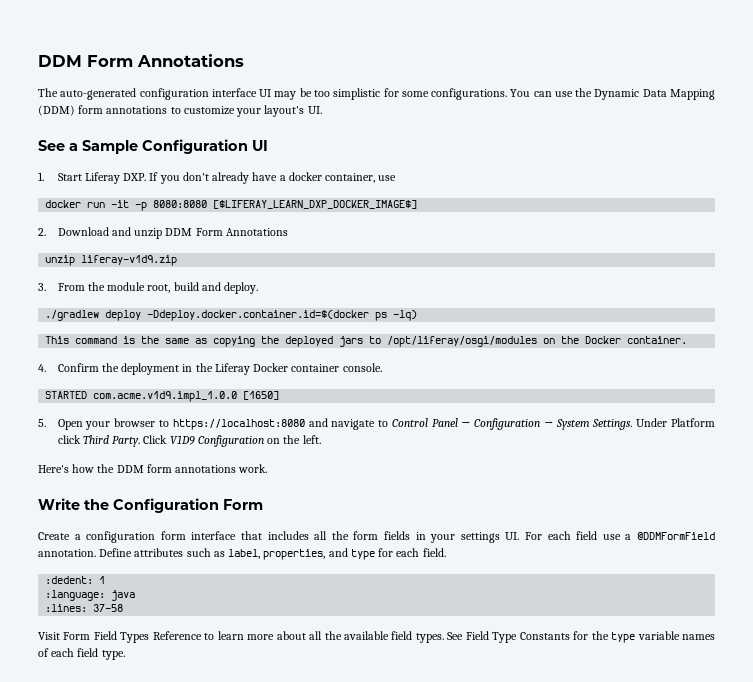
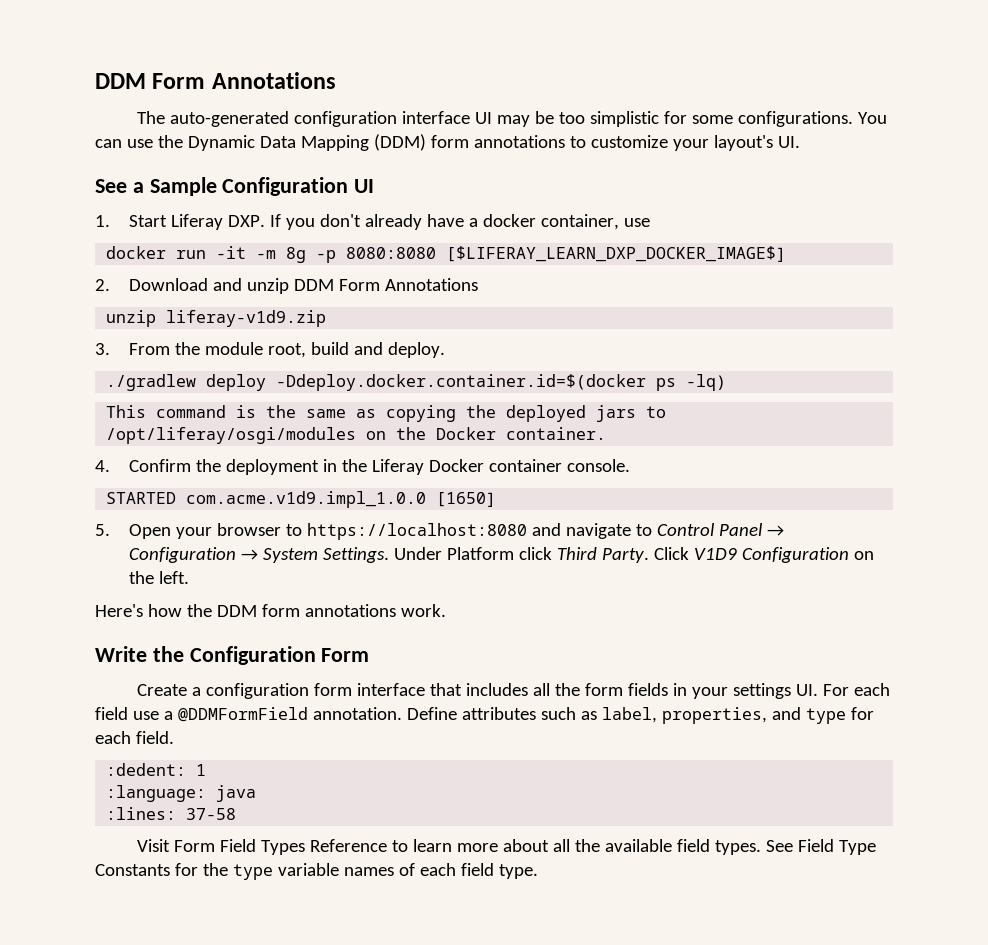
- docker run -it -p 8080:8080 [$LIFERAY_LEARN_DXP_DOCKER_IMAGE$]
+ docker run -it -m 8g -p 8080:8080 [$LIFERAY_LEARN_DXP_DOCKER_IMAGE$]

